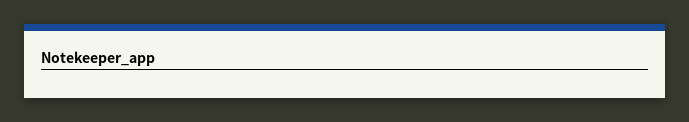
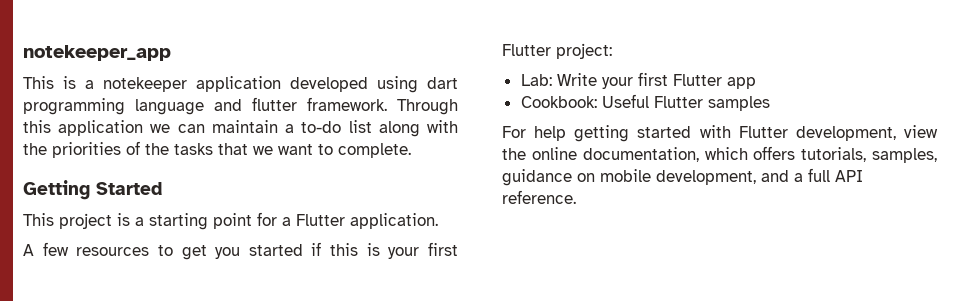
- Notekeeper_app
+ notekeeper_app
+ This is a notekeeper application developed using dart programming language and flutter framework. Through this application we can maintain a to-do list along with the priorities of the tasks that we want to complete.
+ Getting Started
+ This project is a starting point for a Flutter application.
+ A few resources to get you started if this is your first Flutter project:
+ Lab: Write your first Flutter app
+ Cookbook: Useful Flutter samples
+ For help getting started with Flutter development, view the online documentation, which offers tutorials, samples, guidance on mobile development, and a full API reference.

